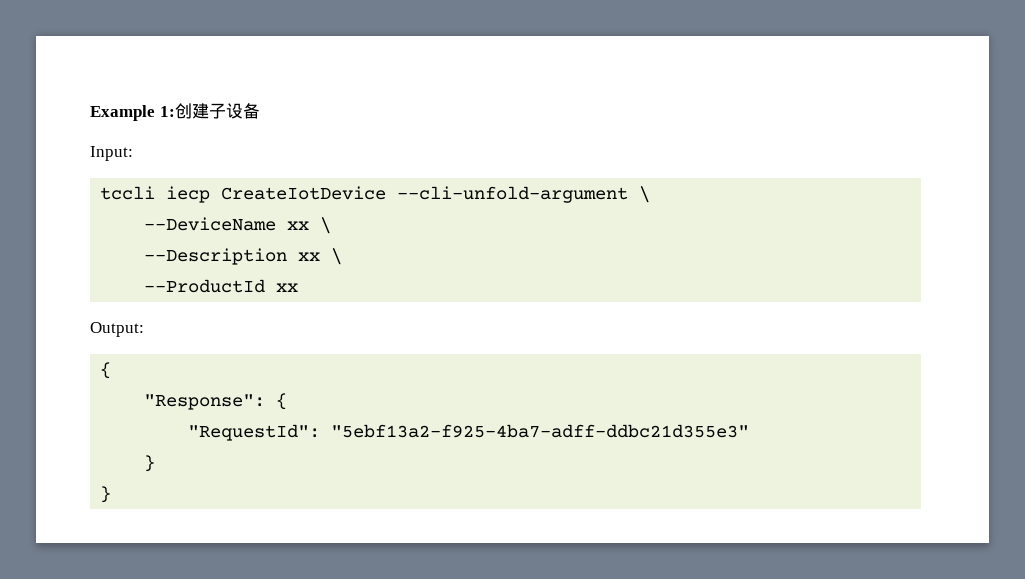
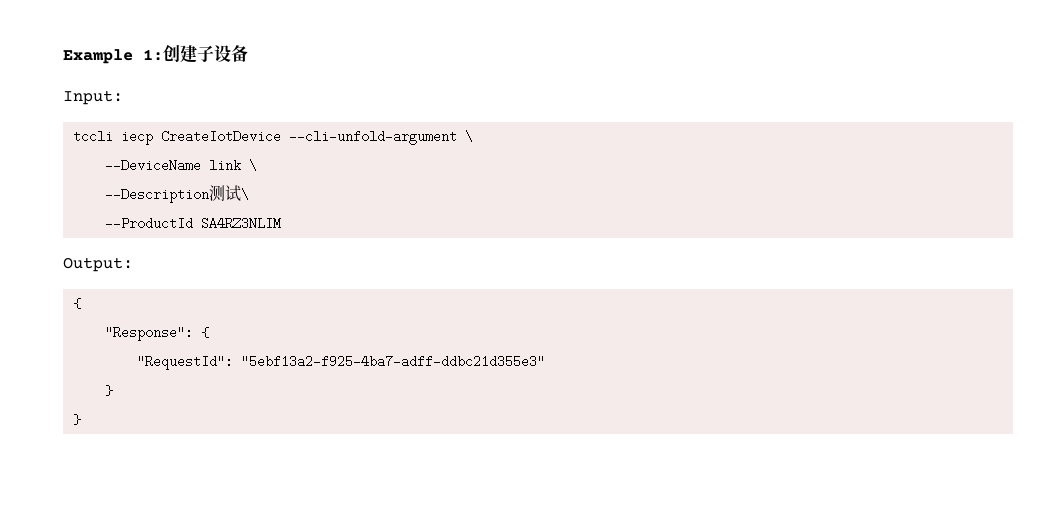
- --DeviceName xx \
+ --DeviceName link \
- --Description xx \
+ --Description测试\
- --ProductId xx
+ --ProductId SA4RZ3NLIM

